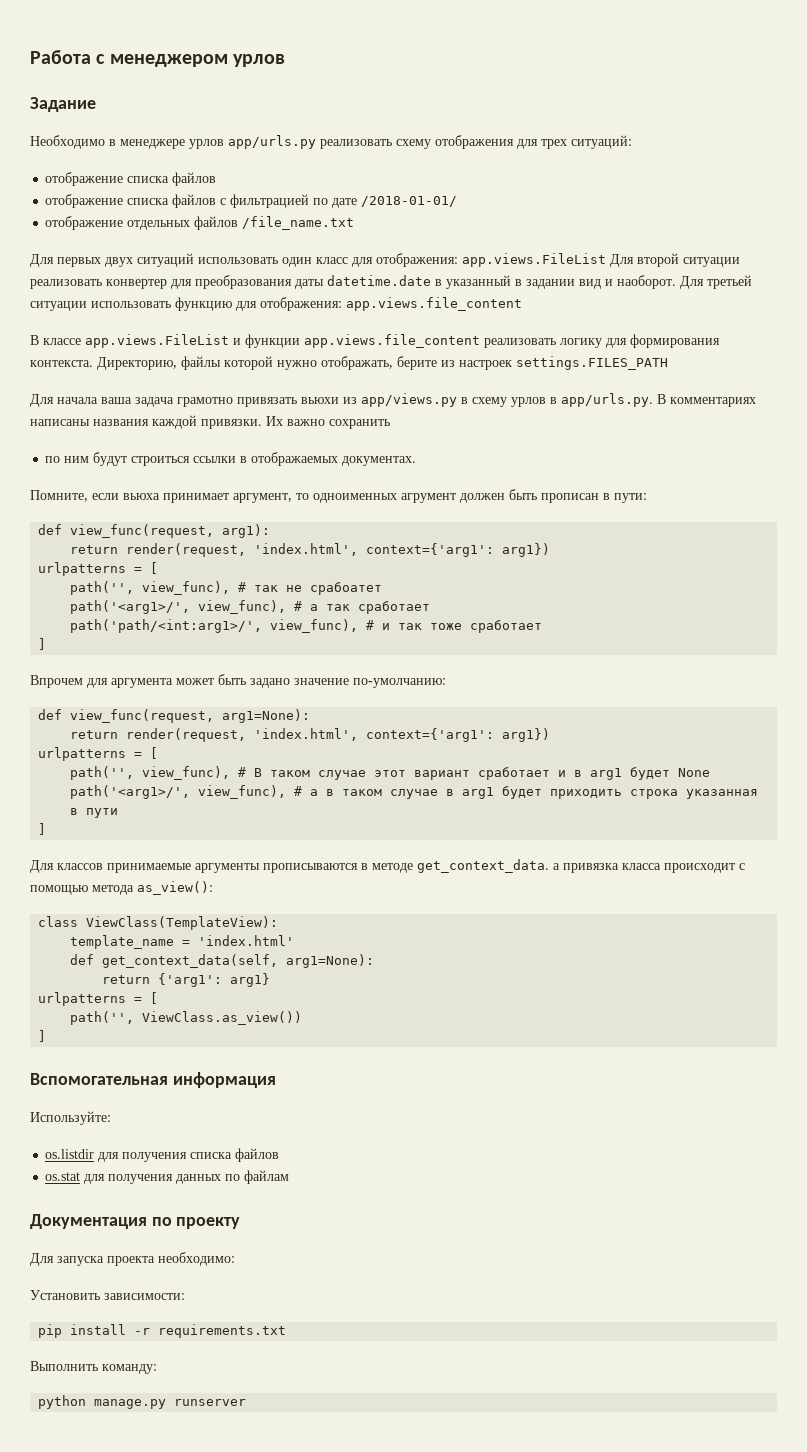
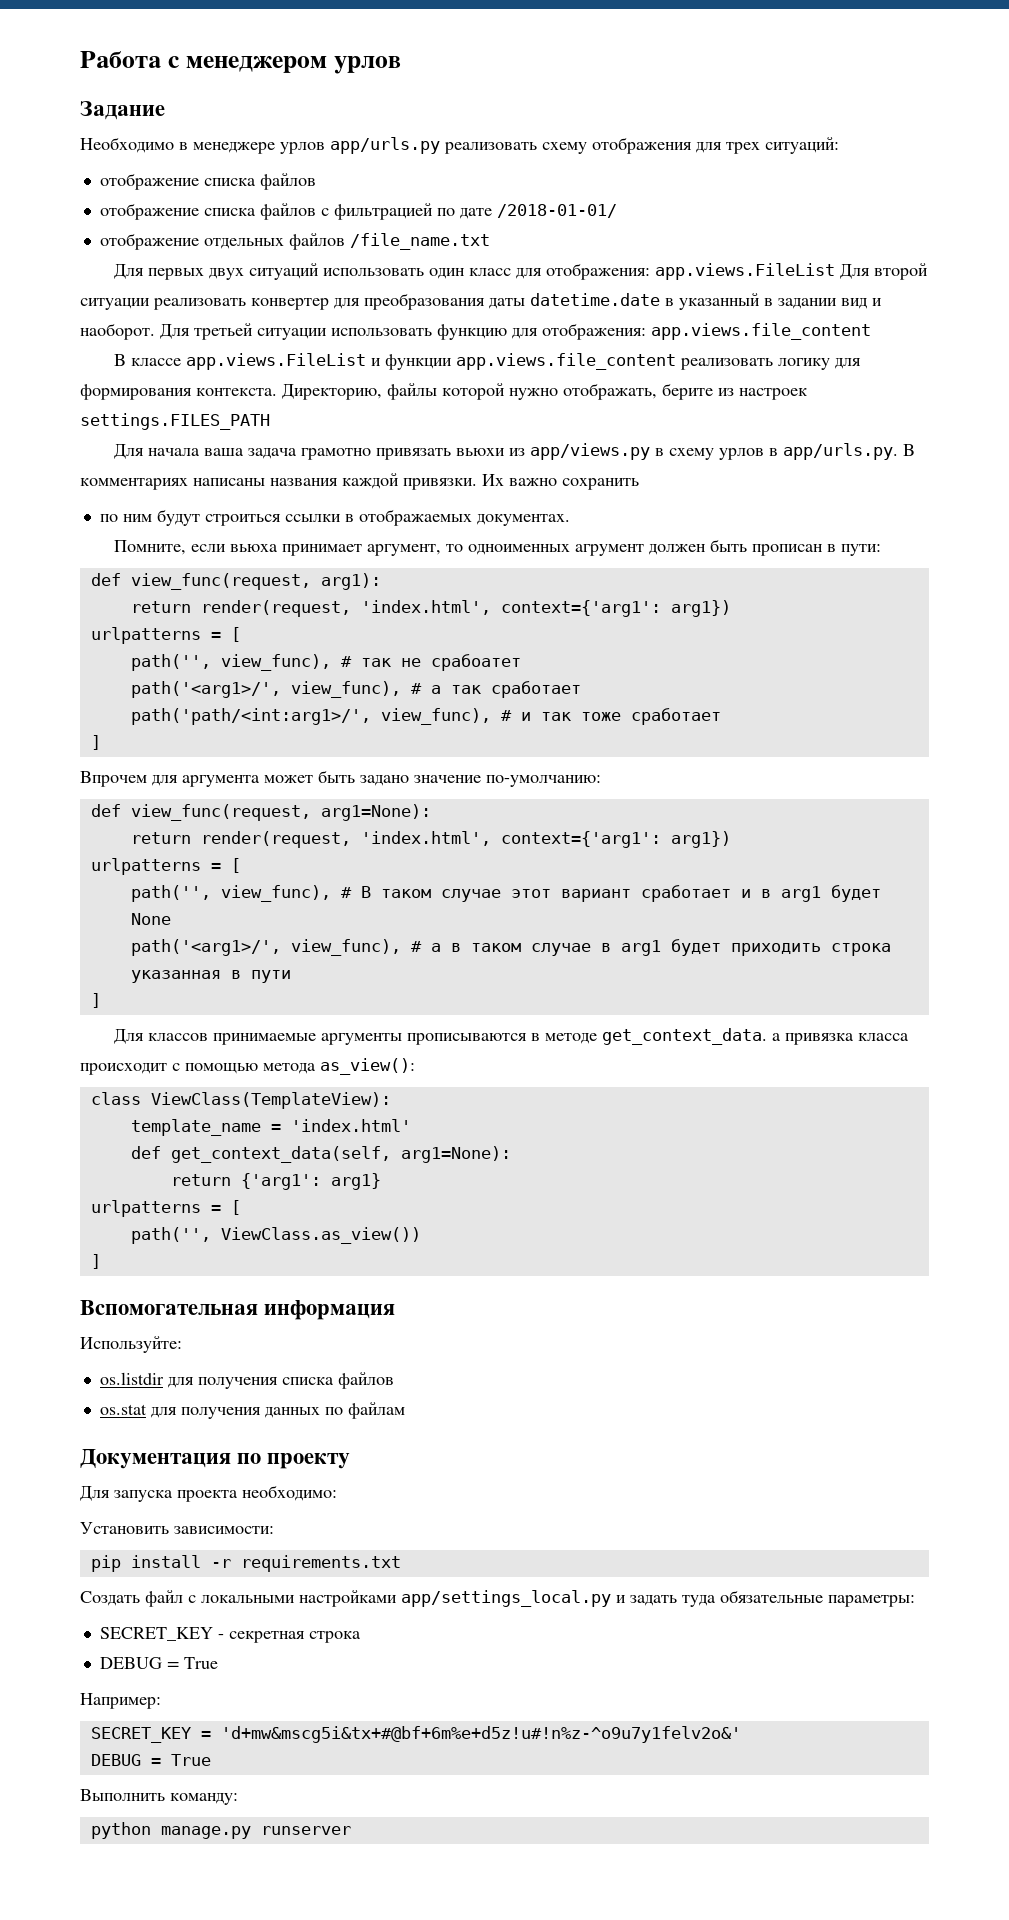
+ Создать файл с локальными настройками app/settings_local.py и задать туда обязательные параметры:
+ SECRET_KEY - секретная строка
+ DEBUG = True
+ Например:
+ SECRET_KEY = 'd+mw&mscg5i&tx+#@bf+6m%e+d5z!u#!n%z-^o9u7y1felv2o&'
+ DEBUG = True

